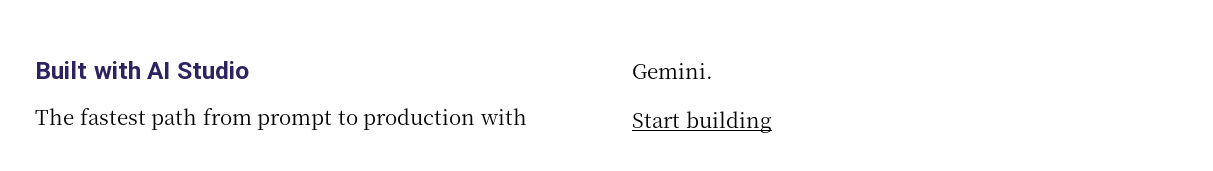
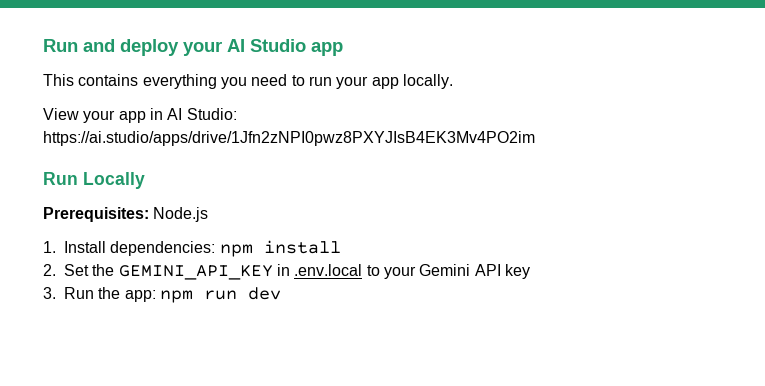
- Built with AI Studio
- The fastest path from prompt to production with Gemini.
- Start building
+ Run and deploy your AI Studio app
+ This contains everything you need to run your app locally.
+ View your app in AI Studio: https://ai.studio/apps/drive/1Jfn2zNPI0pwz8PXYJIsB4EK3Mv4PO2im
+ Run Locally
+ Prerequisites: Node.js
+ 1. Install dependencies: npm install
+ 2. Set the GEMINI_API_KEY in .env.local to your Gemini API key
+ 3. Run the app: npm run dev

